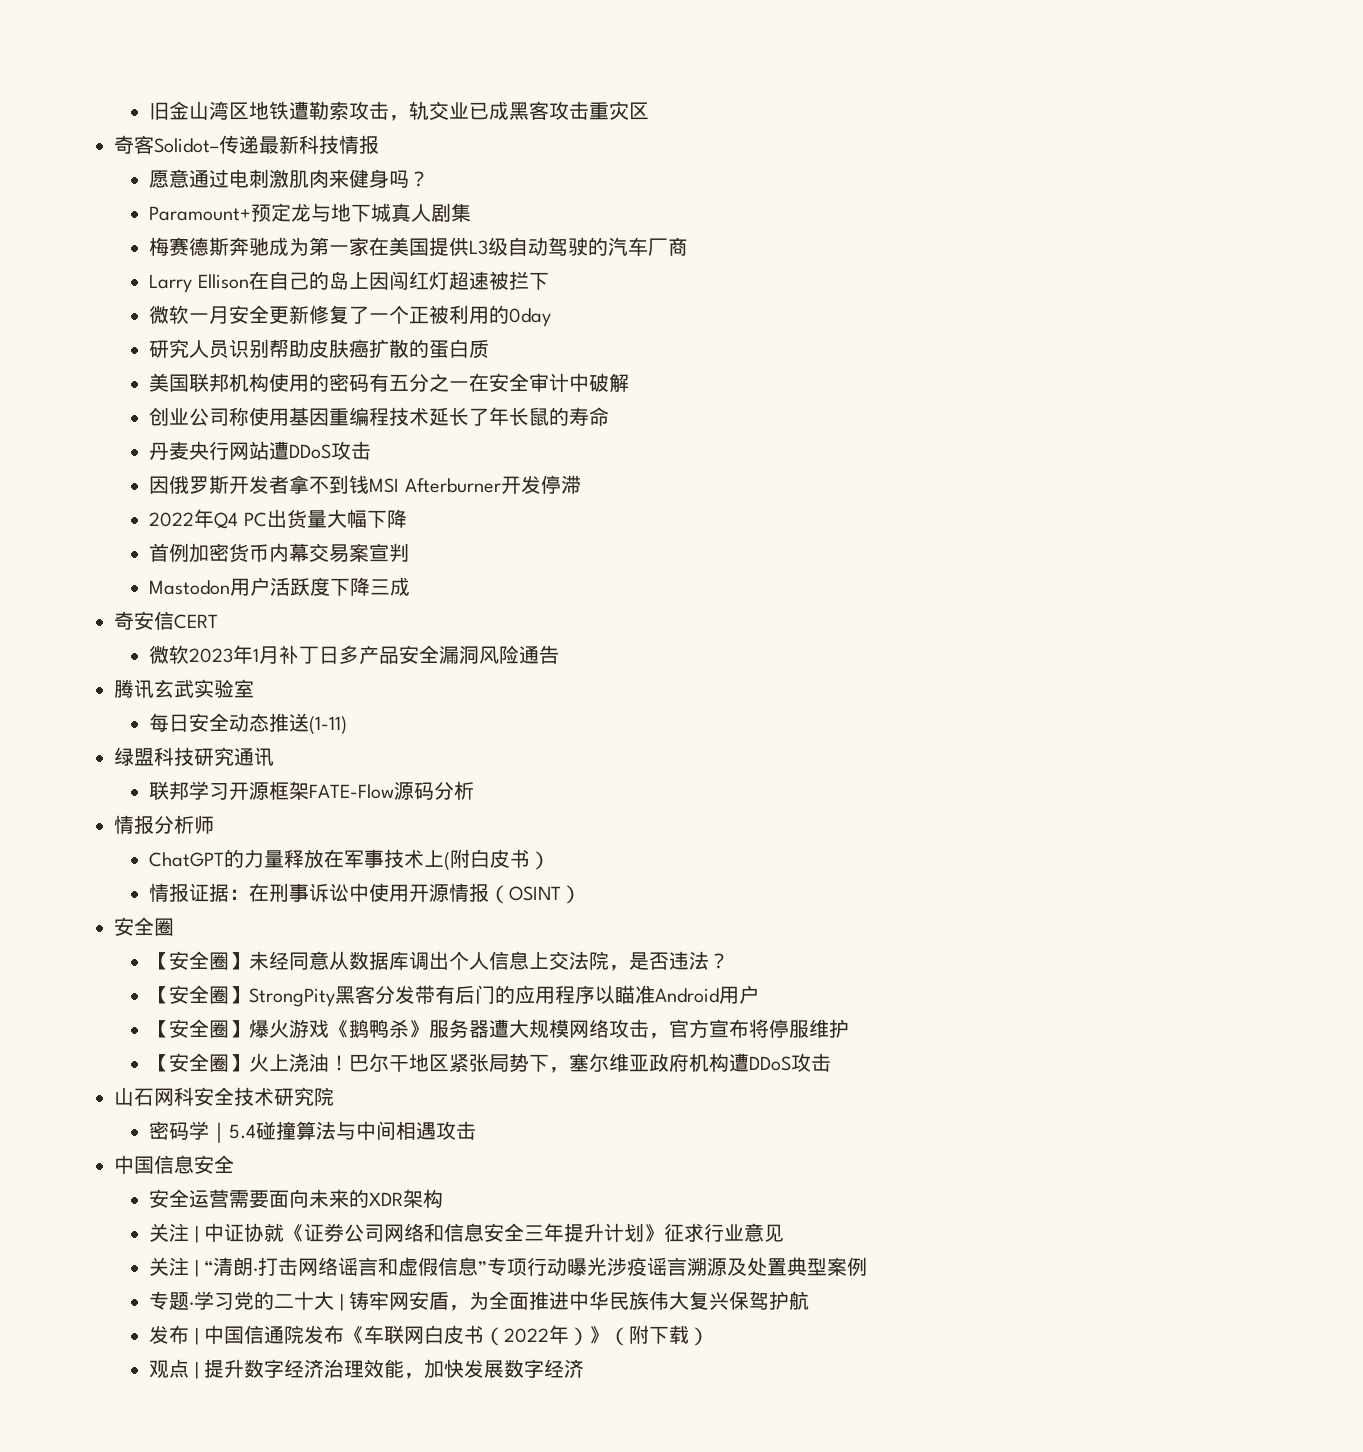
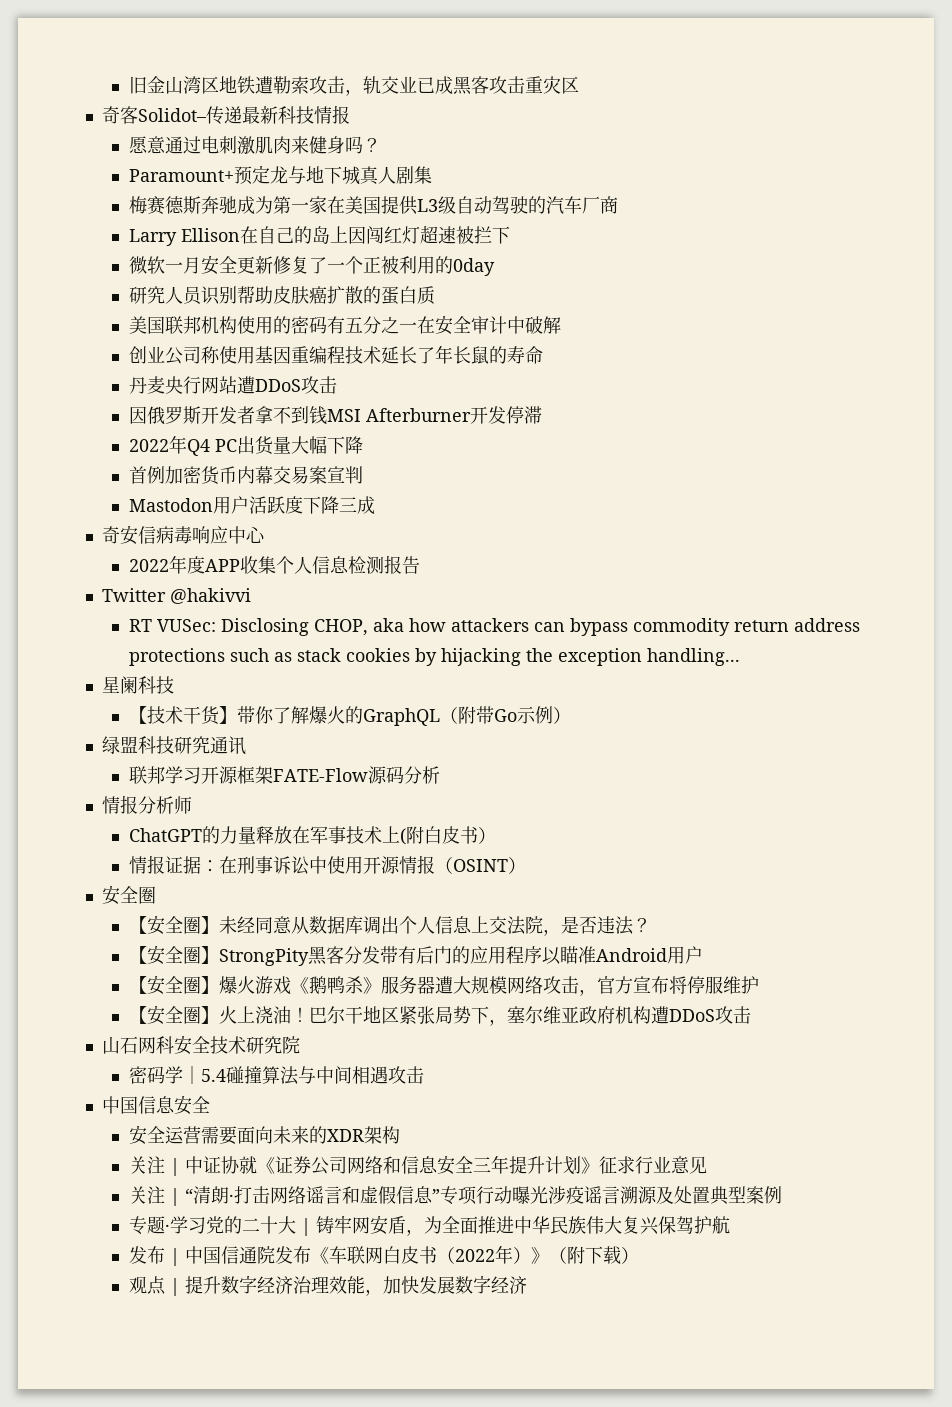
- 奇安信CERT
- 微软2023年1月补丁日多产品安全漏洞风险通告
- 腾讯玄武实验室
- 每日安全动态推送(1-11)
+ 奇安信病毒响应中心
+ 2022年度APP收集个人信息检测报告
+ Twitter @hakivvi
+ RT VUSec: Disclosing CHOP, aka how attackers can bypass commodity return address protections such as stack cookies by hijacking the exception handling...
+ 星阑科技
+ 【技术干货】带你了解爆火的GraphQL（附带Go示例）

